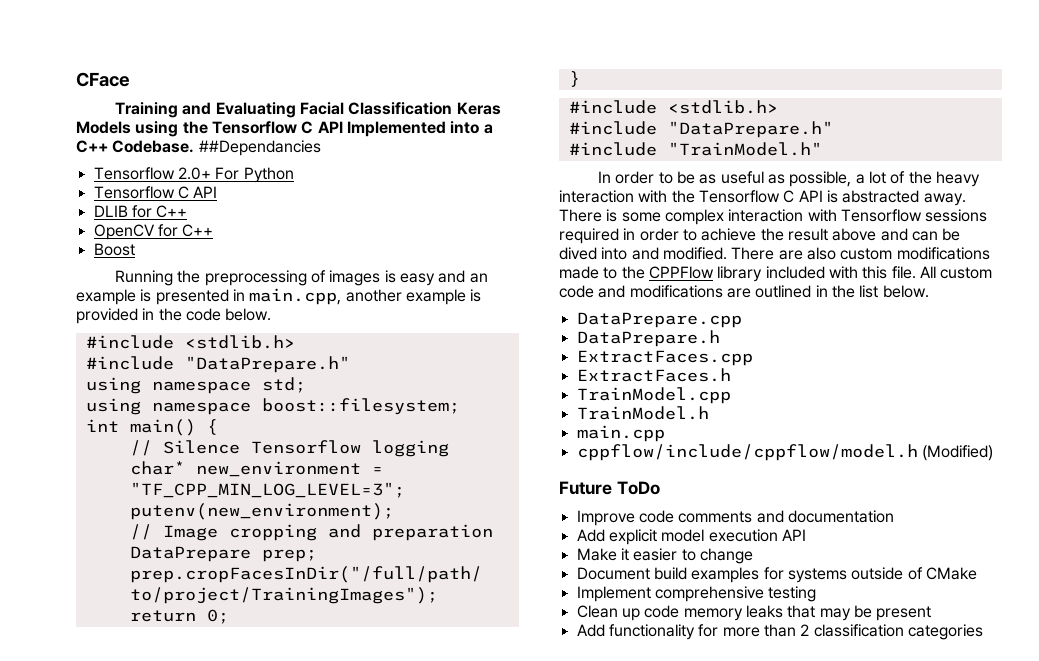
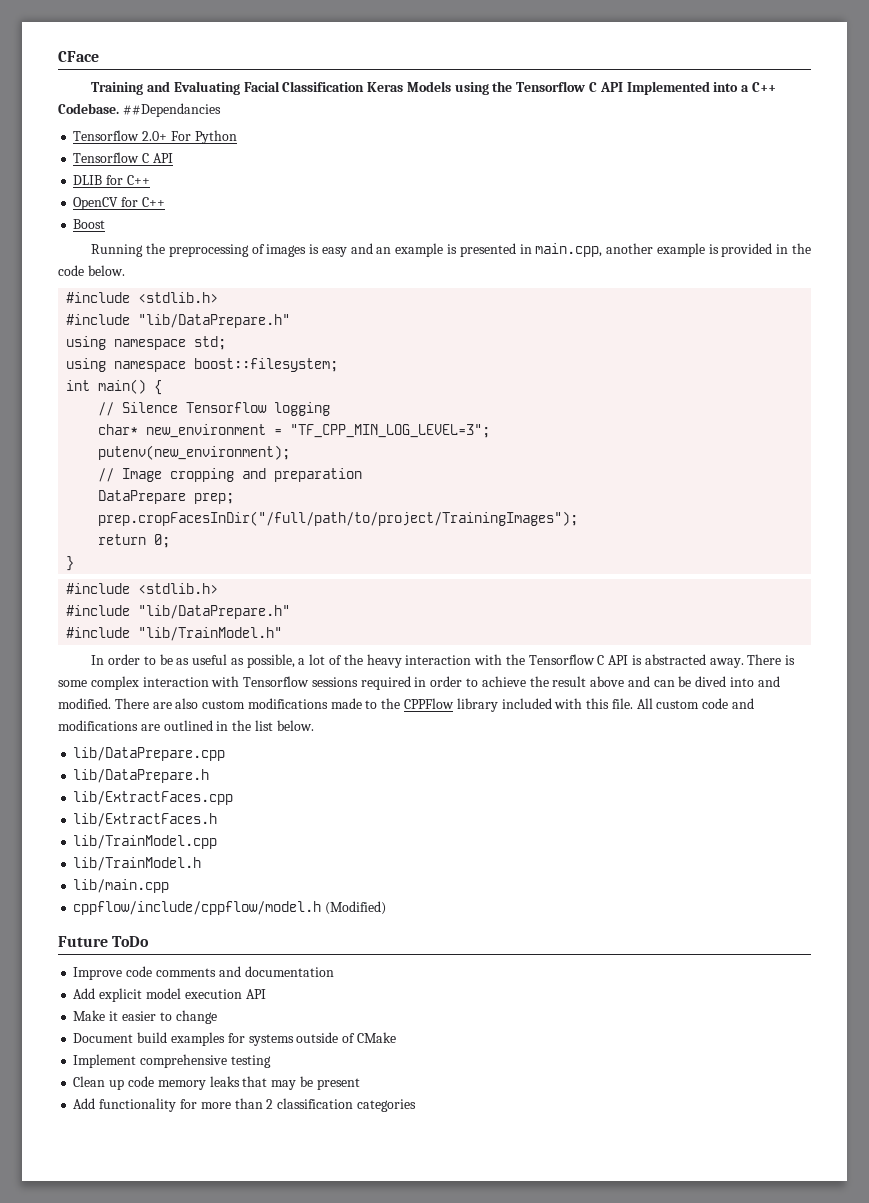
  Running the preprocessing of images is easy and an example is presented in main.cpp, another example is provided in the code below.
  #include <stdlib.h>
- #include "DataPrepare.h"
+ #include "lib/DataPrepare.h"
  }
  #include <stdlib.h>
- #include "DataPrepare.h"
- #include "TrainModel.h"
+ #include "lib/DataPrepare.h"
+ #include "lib/TrainModel.h"
- DataPrepare.cpp
- DataPrepare.h
- ExtractFaces.cpp
- ExtractFaces.h
- TrainModel.cpp
- TrainModel.h
- main.cpp
+ lib/DataPrepare.cpp
+ lib/DataPrepare.h
+ lib/ExtractFaces.cpp
+ lib/ExtractFaces.h
+ lib/TrainModel.cpp
+ lib/TrainModel.h
+ lib/main.cpp

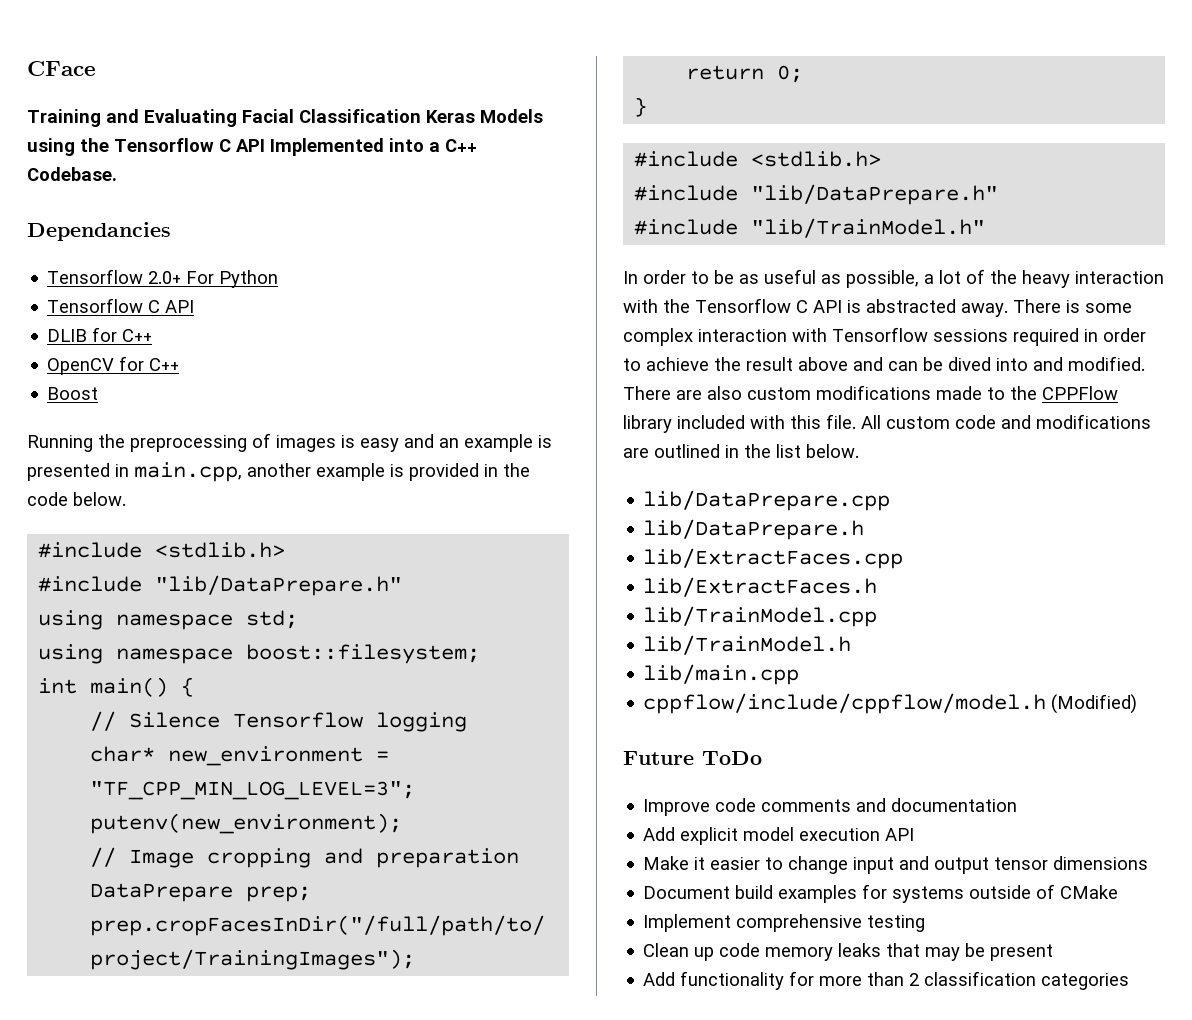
- Training and Evaluating Facial Classification Keras Models using the Tensorflow C API Implemented into a C++ Codebase. ##Dependancies
+ Training and Evaluating Facial Classification Keras Models using the Tensorflow C API Implemented into a C++ Codebase.
+ Dependancies
- Make it easier to change
+ Make it easier to change input and output tensor dimensions

